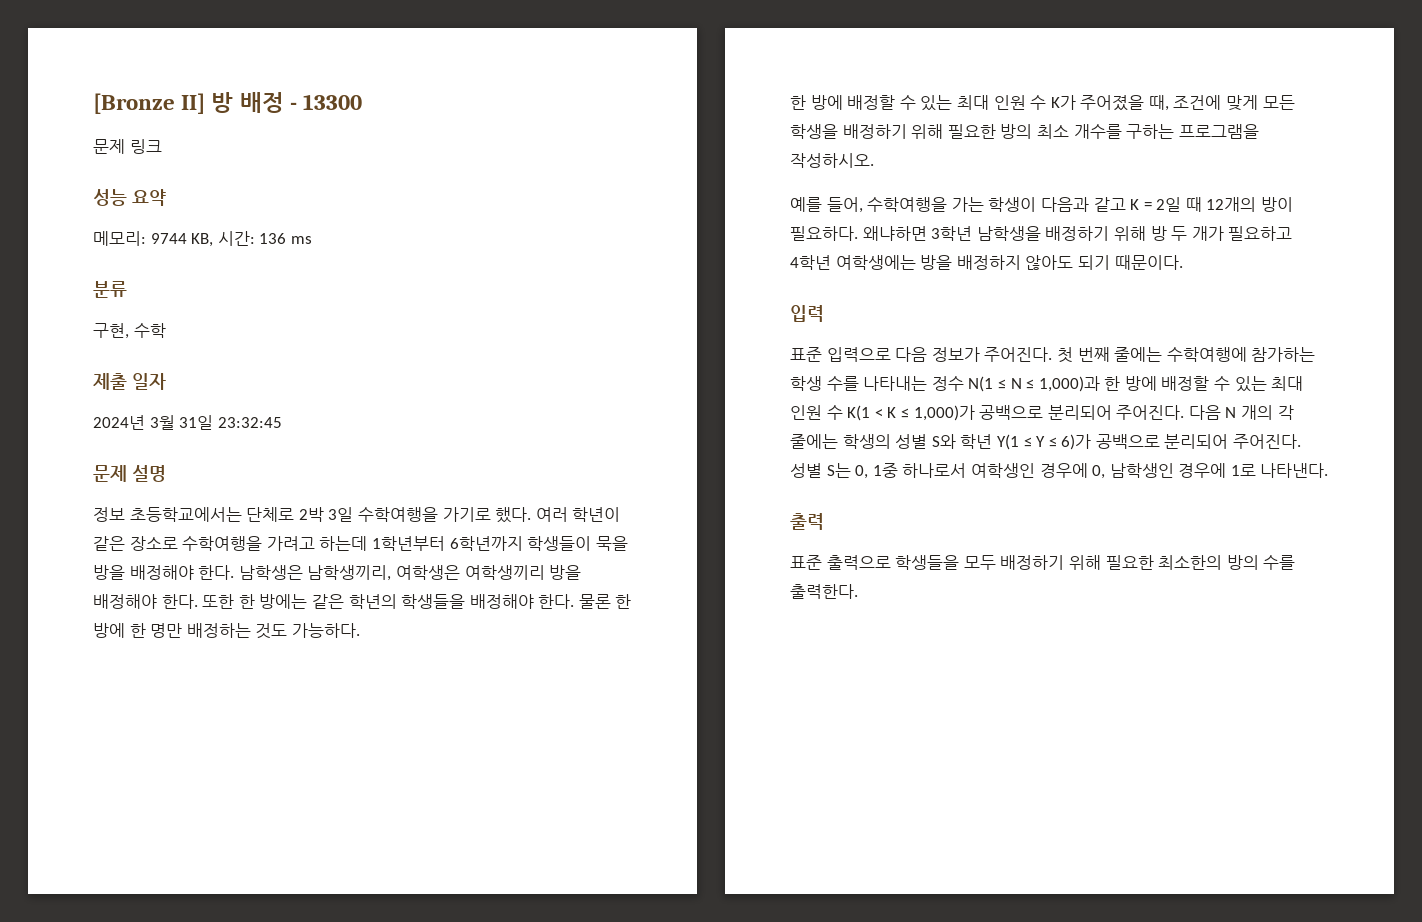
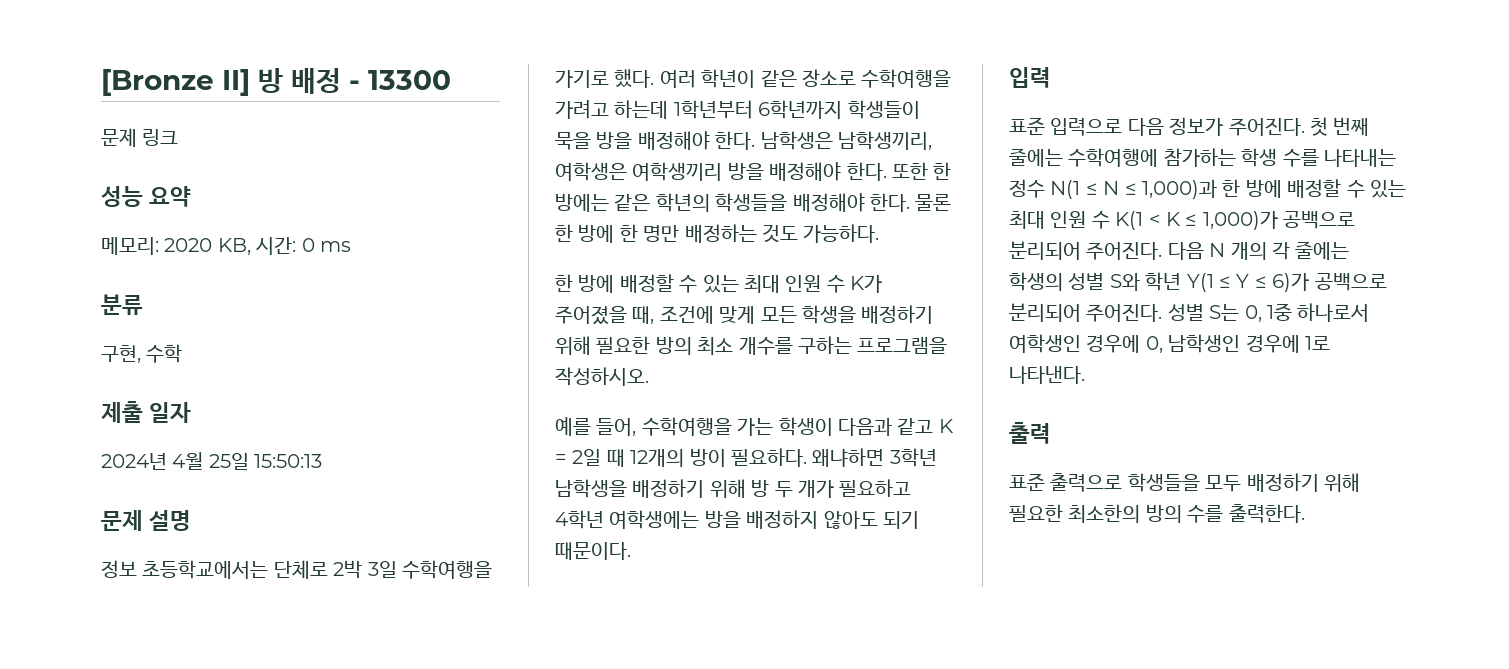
- 메모리: 9744 KB, 시간: 136 ms
+ 메모리: 2020 KB, 시간: 0 ms
- 2024년 3월 31일 23:32:45
+ 2024년 4월 25일 15:50:13

